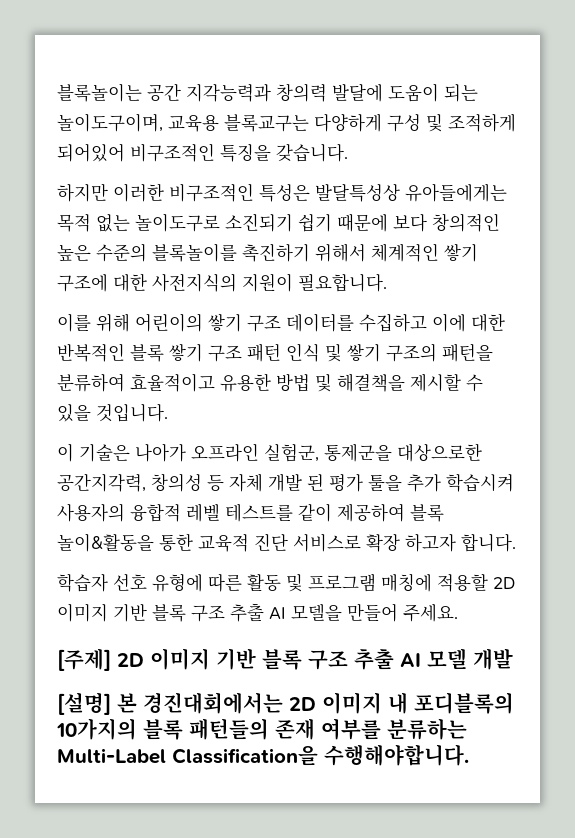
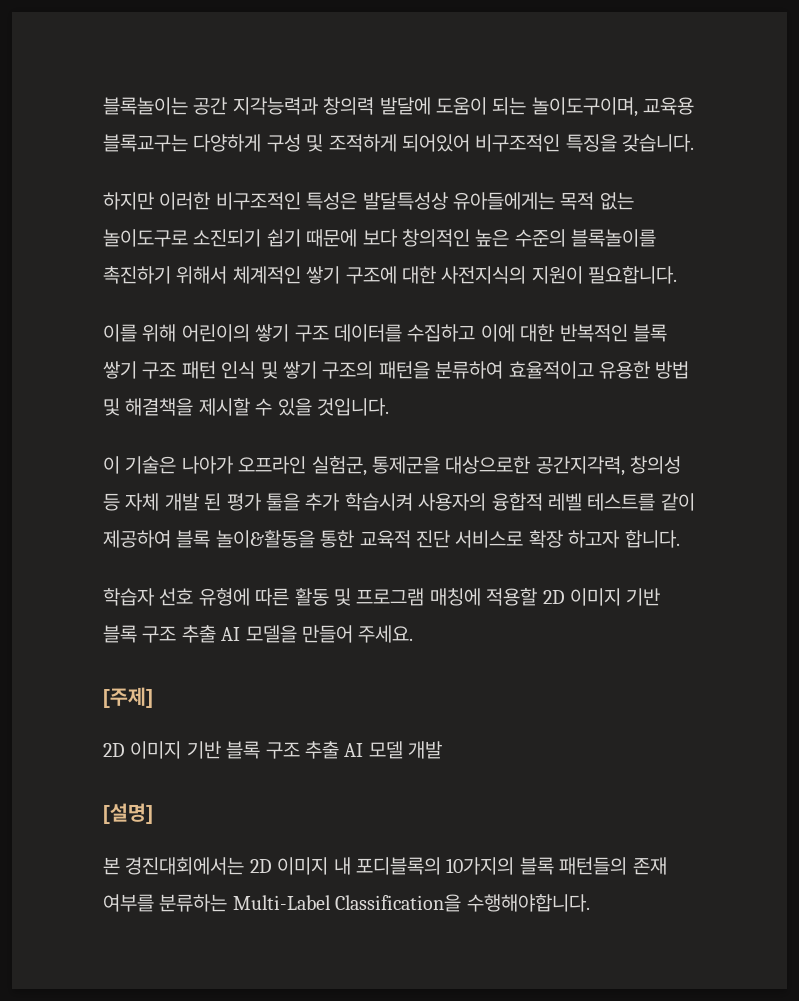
- [주제] 2D 이미지 기반 블록 구조 추출 AI 모델 개발
+ [주제]
+ 2D 이미지 기반 블록 구조 추출 AI 모델 개발
- [설명] 본 경진대회에서는 2D 이미지 내 포디블록의 10가지의 블록 패턴들의 존재 여부를 분류하는 Multi-Label Classification을 수행해야합니다.
+ [설명]
+ 본 경진대회에서는 2D 이미지 내 포디블록의 10가지의 블록 패턴들의 존재 여부를 분류하는 Multi-Label Classification을 수행해야합니다.

